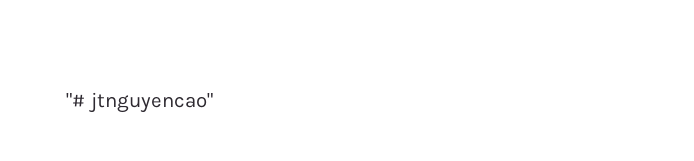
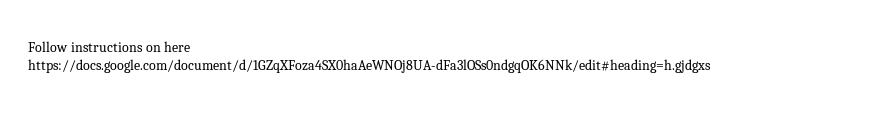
- "# jtnguyencao"
+ Follow instructions on here https://docs.google.com/document/d/1GZqXFoza4SX0haAeWNOj8UA-dFa3lOSs0ndgqOK6NNk/edit#heading=h.gjdgxs

